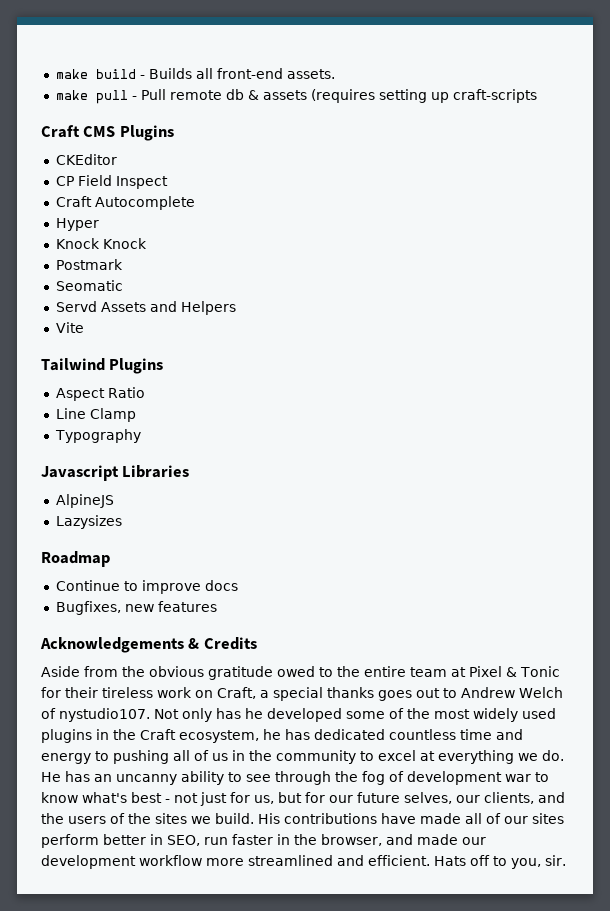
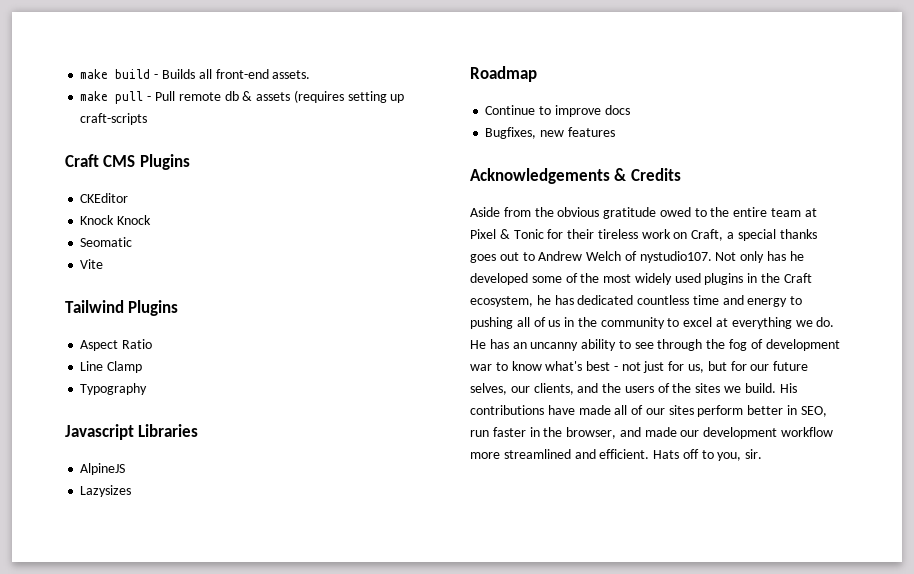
- CP Field Inspect
- Craft Autocomplete
- Hyper
- Postmark
- Servd Assets and Helpers

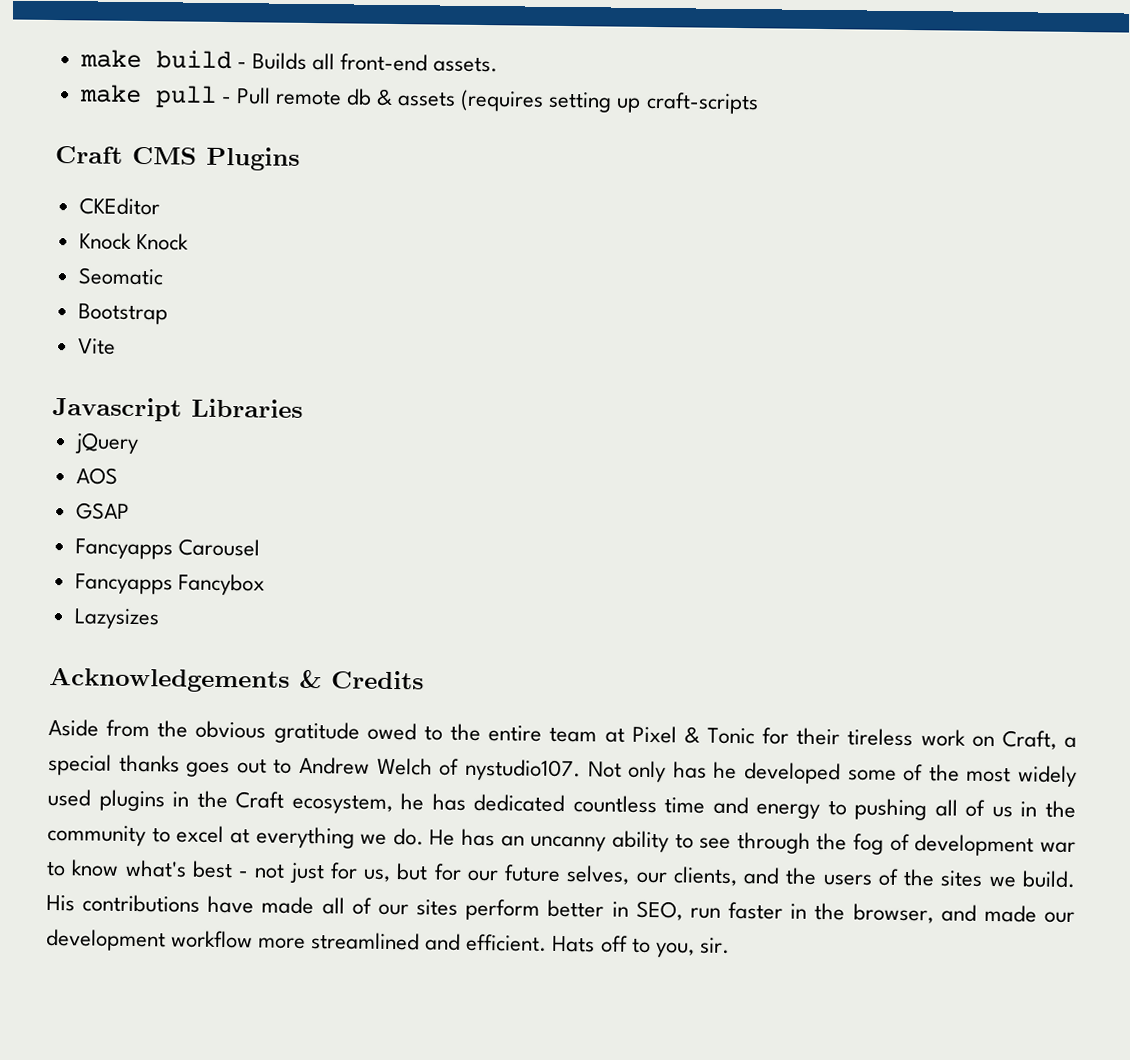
+ Bootstrap
- Tailwind Plugins
- Aspect Ratio
- Line Clamp
- Typography
  Javascript Libraries
- AlpineJS
+ jQuery
+ AOS
+ GSAP
+ Fancyapps Carousel
+ Fancyapps Fancybox
  Lazysizes
- Roadmap
- Continue to improve docs
- Bugfixes, new features

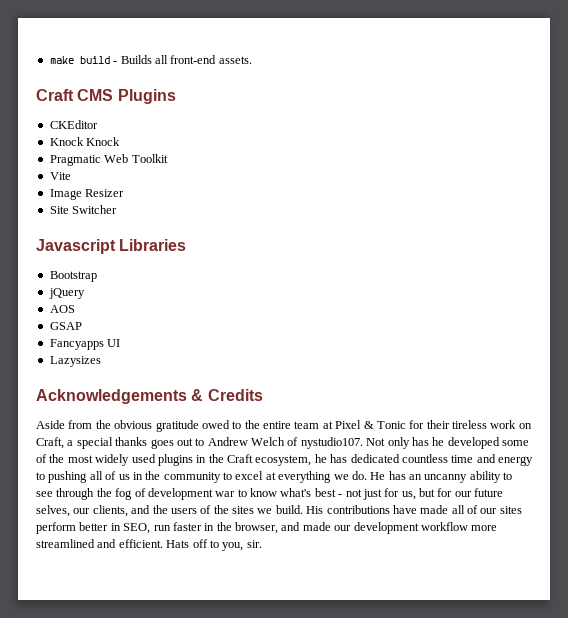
- make pull - Pull remote db & assets (requires setting up craft-scripts
- Seomatic
- Bootstrap
+ Pragmatic Web Toolkit
  Vite
+ Image Resizer
+ Site Switcher
+ Bootstrap
- Fancyapps Carousel
- Fancyapps Fancybox
+ Fancyapps UI

